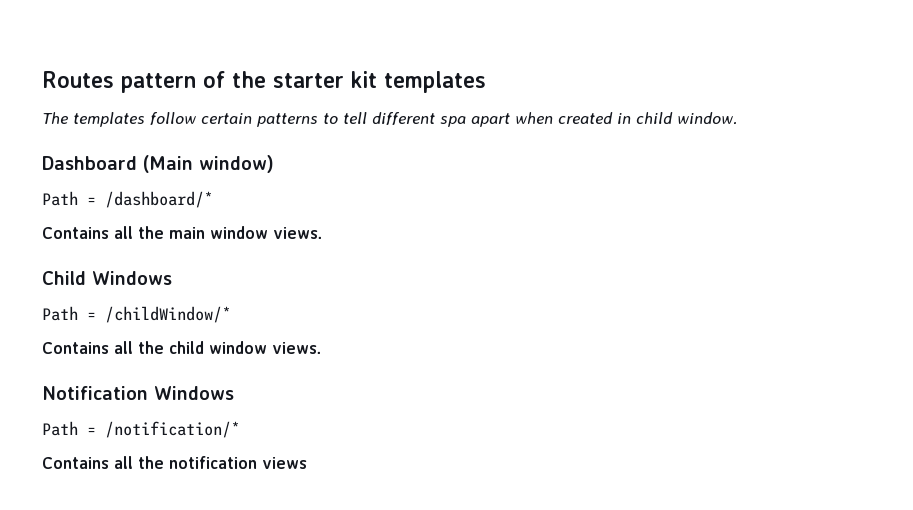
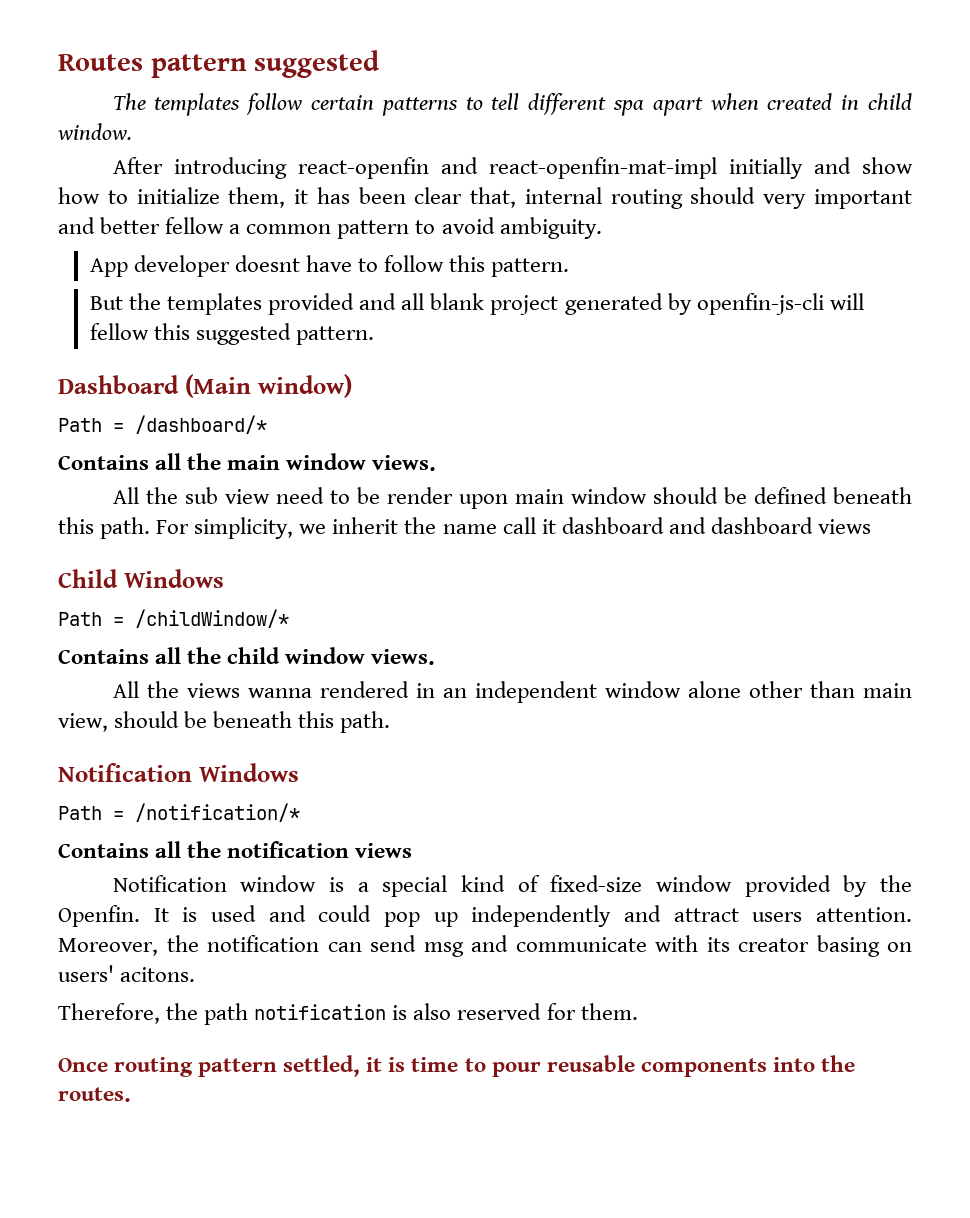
- Routes pattern of the starter kit templates
+ Routes pattern suggested
+ After introducing react-openfin and react-openfin-mat-impl initially and show how to initialize them, it has been clear that, internal routing should very important and better fellow a common pattern to avoid ambiguity.
+ App developer doesnt have to follow this pattern.
+ But the templates provided and all blank project generated by openfin-js-cli will fellow this suggested pattern.
+ All the sub view need to be render upon main window should be defined beneath this path. For simplicity, we inherit the name call it dashboard and dashboard views
+ All the views wanna rendered in an independent window alone other than main view, should be beneath this path.
+ Notification window is a special kind of fixed-size window provided by the Openfin. It is used and could pop up independently and attract users attention. Moreover, the notification can send msg and communicate with its creator basing on users' acitons.
+ Therefore, the path notification is also reserved for them.
+ Once routing pattern settled, it is time to pour reusable components into the routes.

